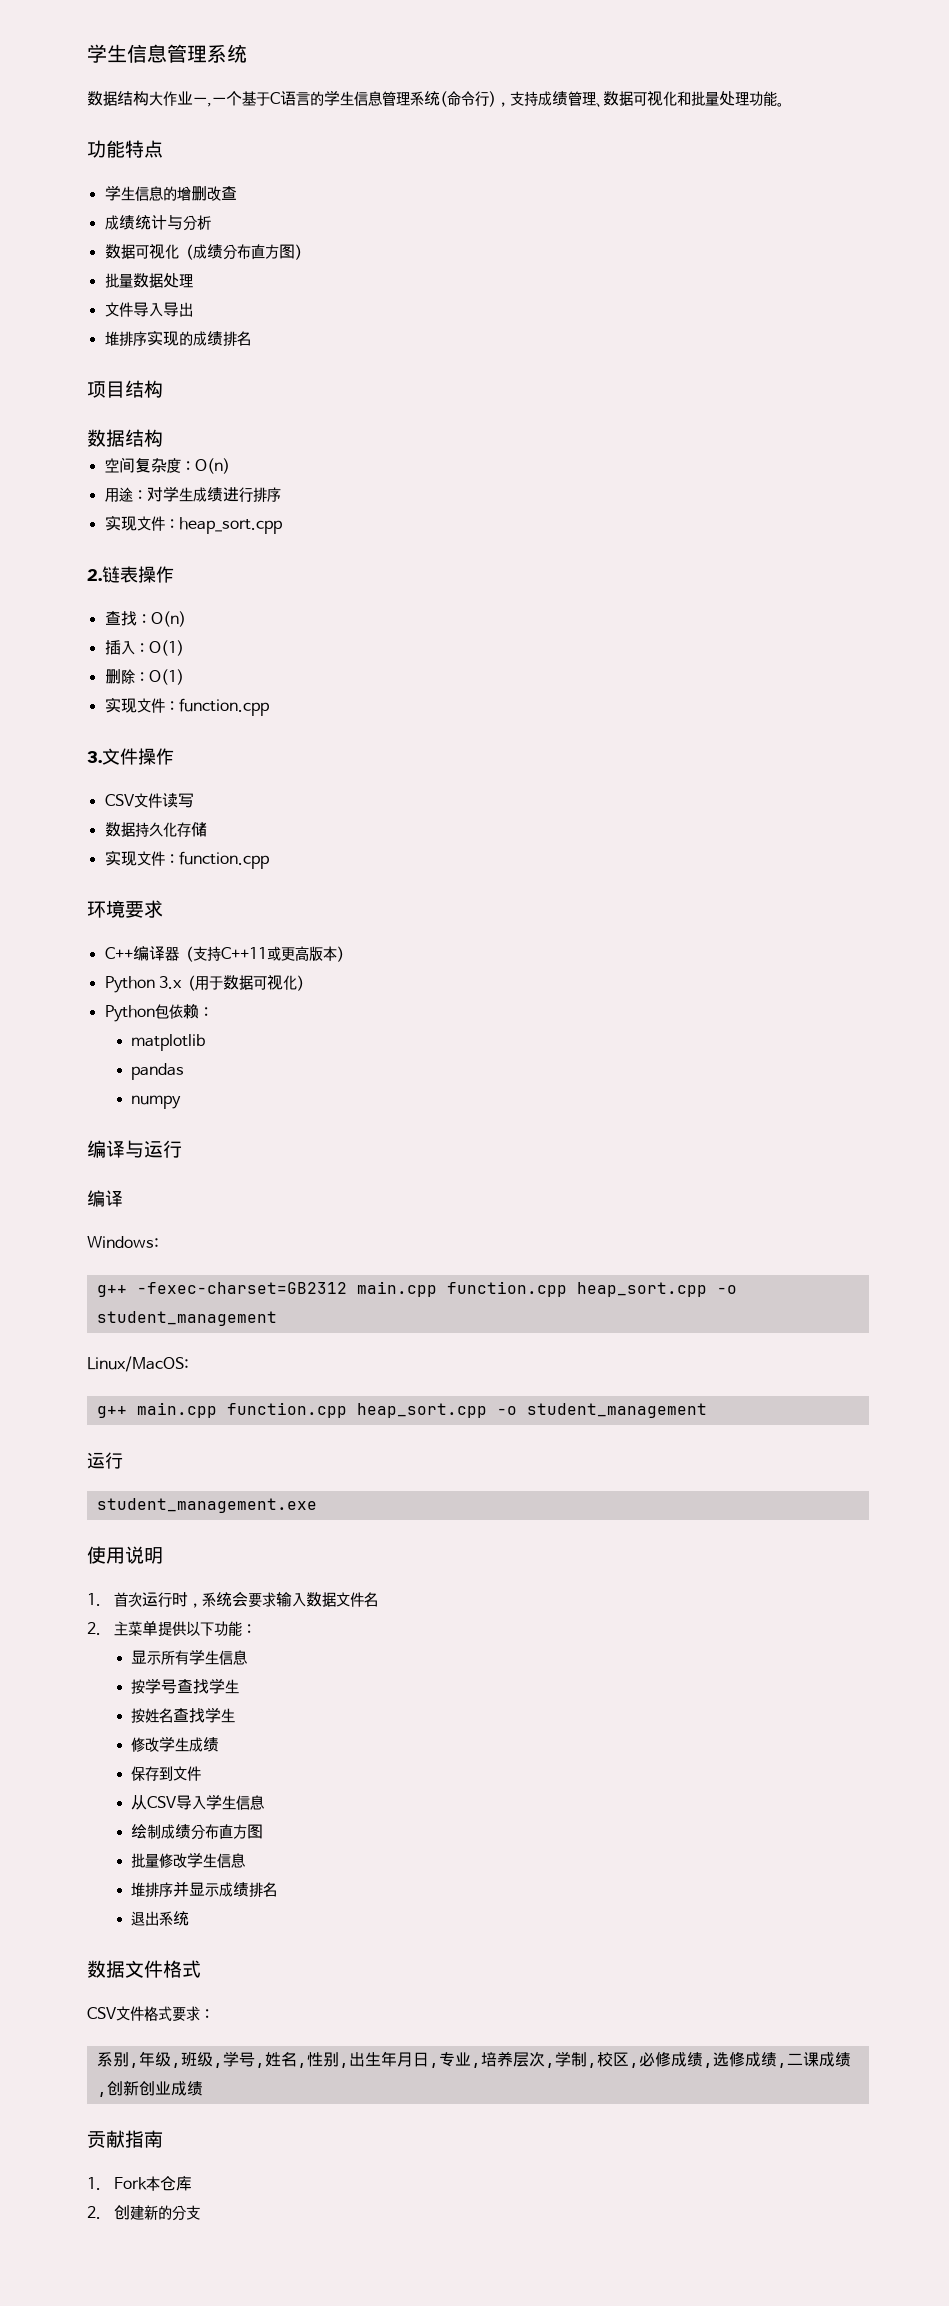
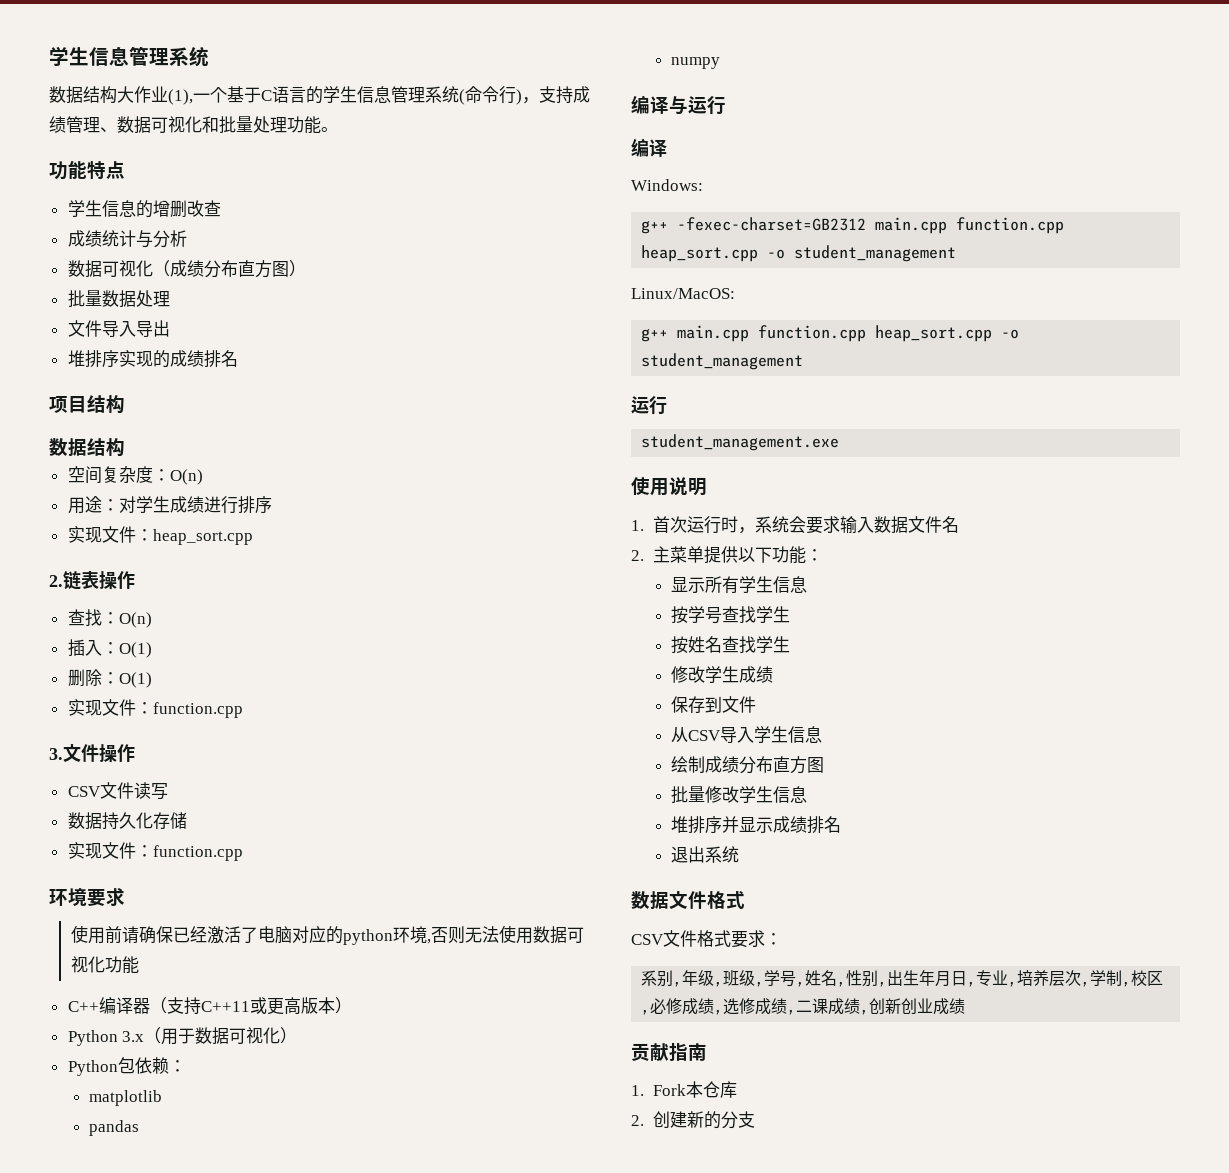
- 数据结构大作业一,一个基于C语言的学生信息管理系统(命令行)，支持成绩管理、数据可视化和批量处理功能。
+ 数据结构大作业(1),一个基于C语言的学生信息管理系统(命令行)，支持成绩管理、数据可视化和批量处理功能。
+ 使用前请确保已经激活了电脑对应的python环境,否则无法使用数据可视化功能

